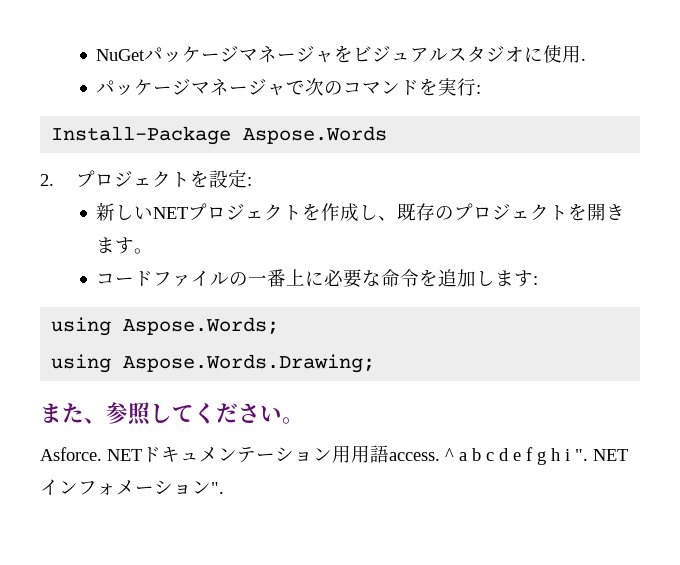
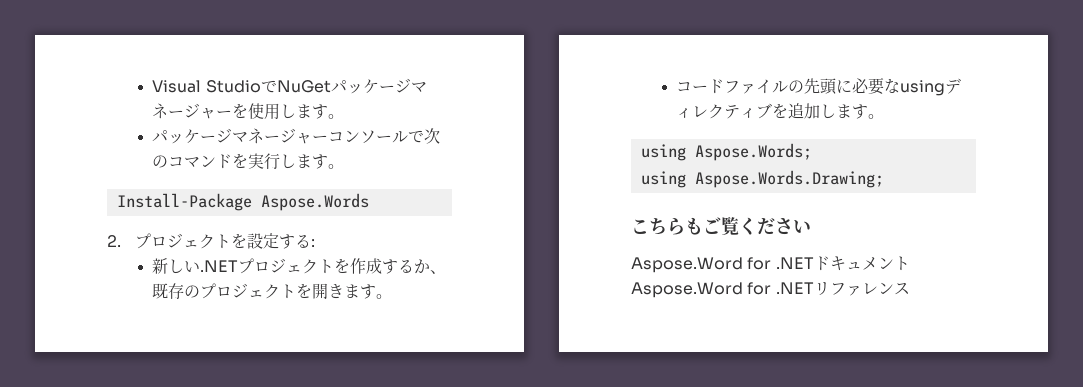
- NuGetパッケージマネージャをビジュアルスタジオに使用.
- パッケージマネージャで次のコマンドを実行:
+ Visual StudioでNuGetパッケージマネージャーを使用します。
+ パッケージマネージャーコンソールで次のコマンドを実行します。
- 2.プロジェクトを設定:
+ 2.プロジェクトを設定する:
- 新しいNETプロジェクトを作成し、既存のプロジェクトを開きます。
+ 新しい.NETプロジェクトを作成するか、既存のプロジェクトを開きます。
- コードファイルの一番上に必要な命令を追加します:
+ コードファイルの先頭に必要なusingディレクティブを追加します。
- また、参照してください。
- Asforce. NETドキュメンテーション用用語access. ^ a b c d e f g h i ". NETインフォメーション".
+ こちらもご覧ください
+ Aspose.Word for .NETドキュメントAspose.Word for .NETリファレンス

